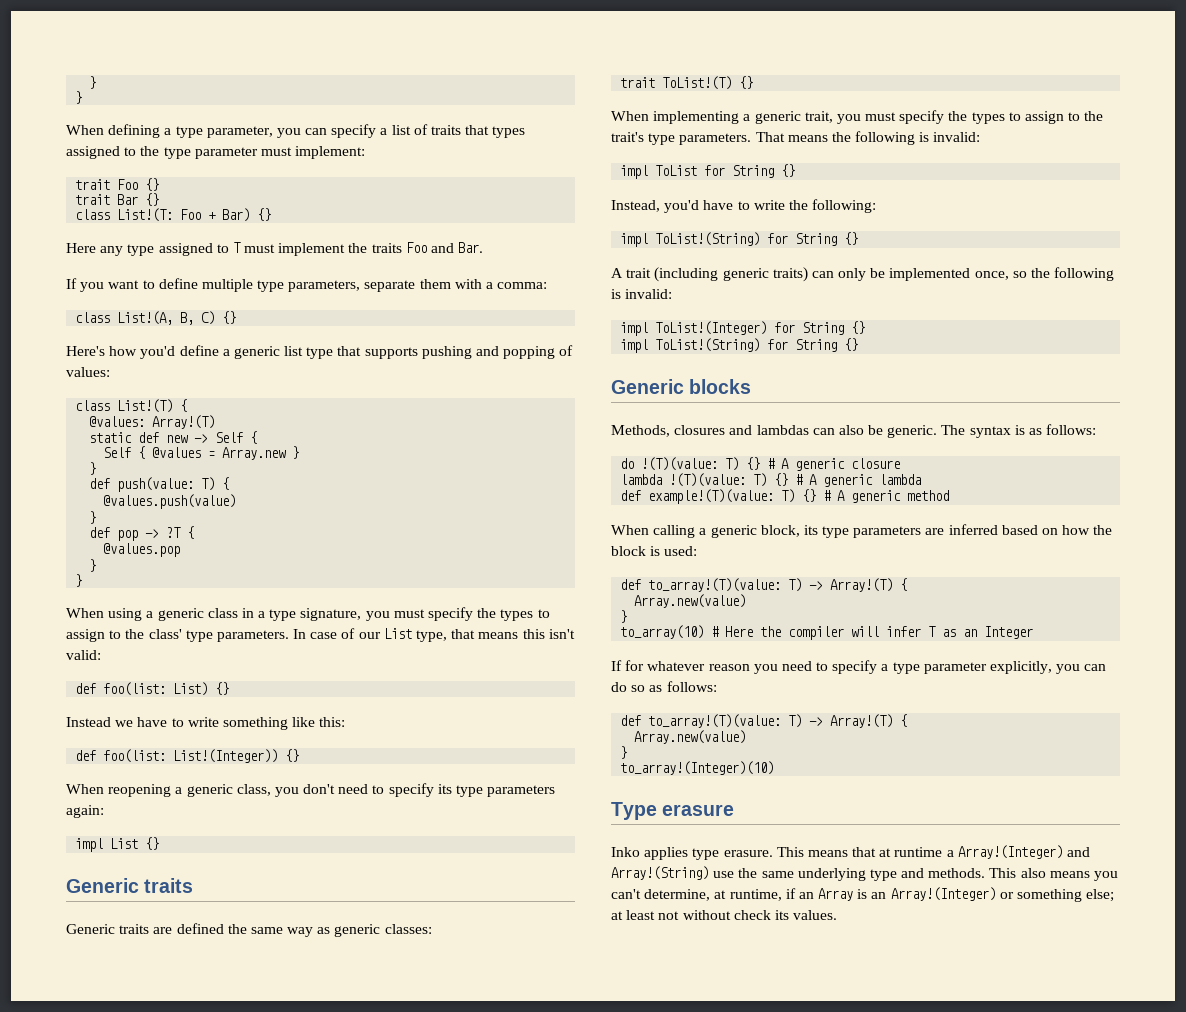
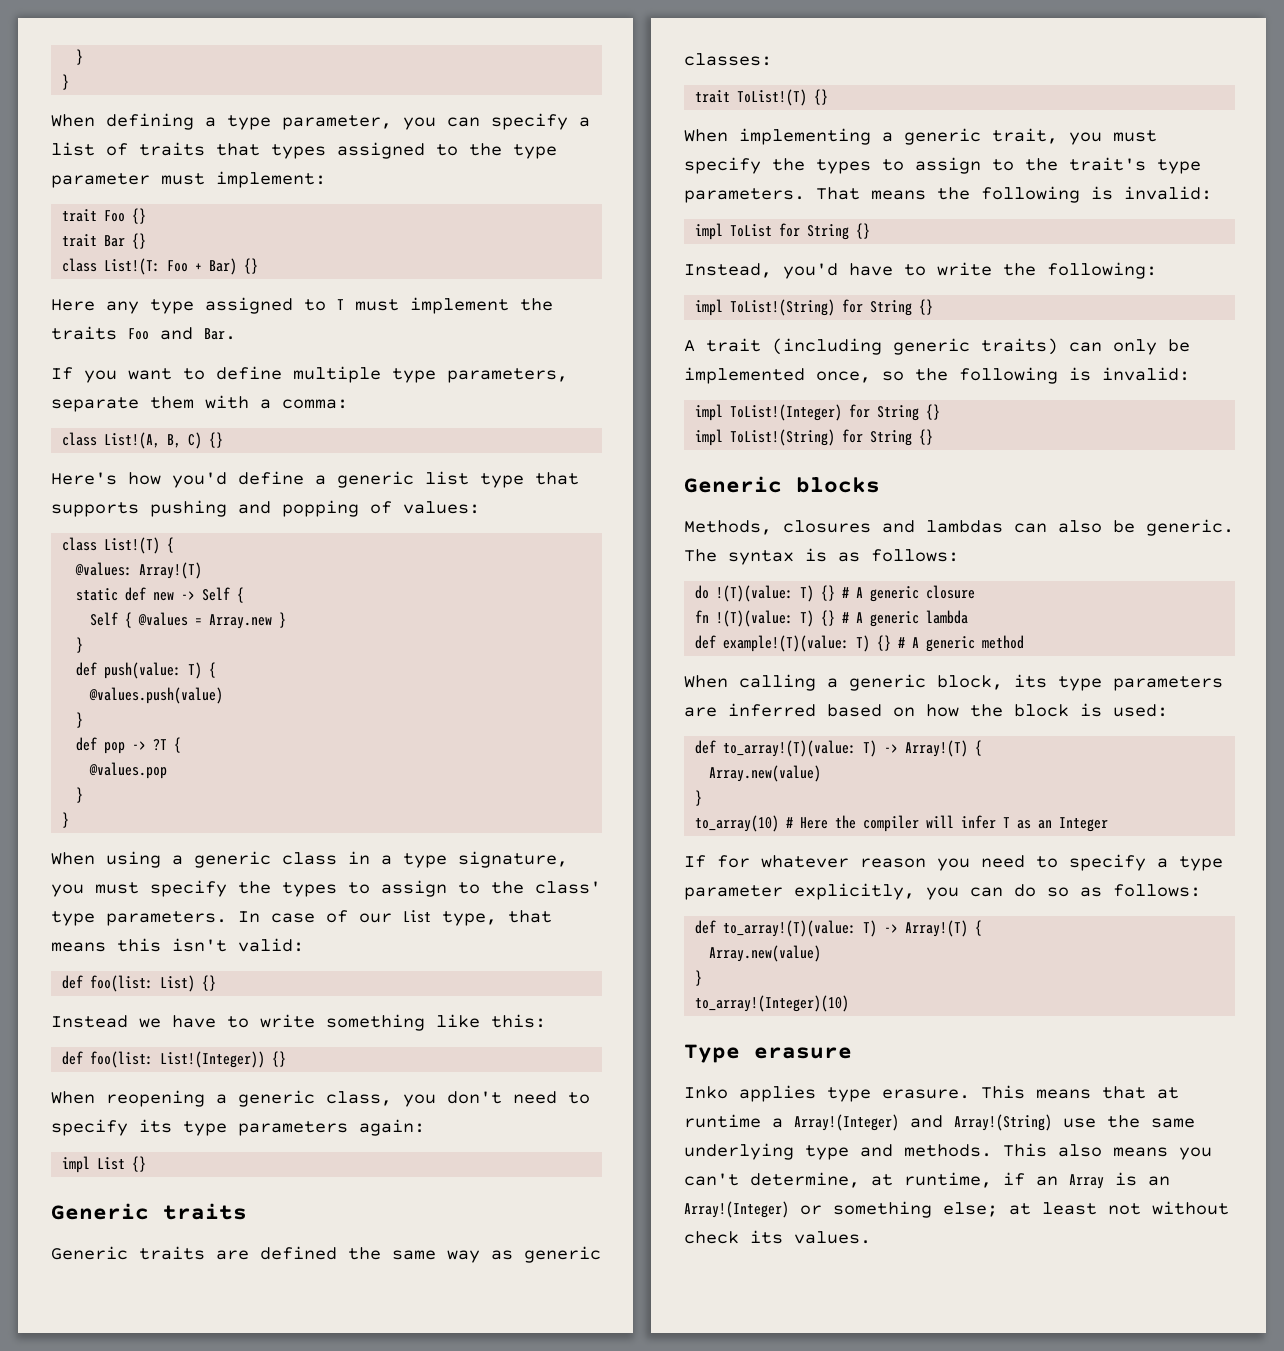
- lambda !(T)(value: T) {} # A generic lambda
+ fn !(T)(value: T) {} # A generic lambda

